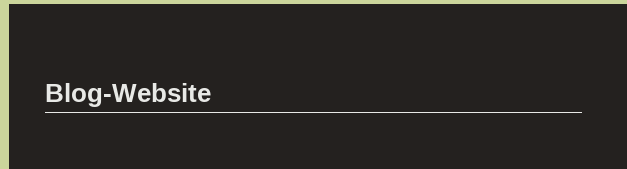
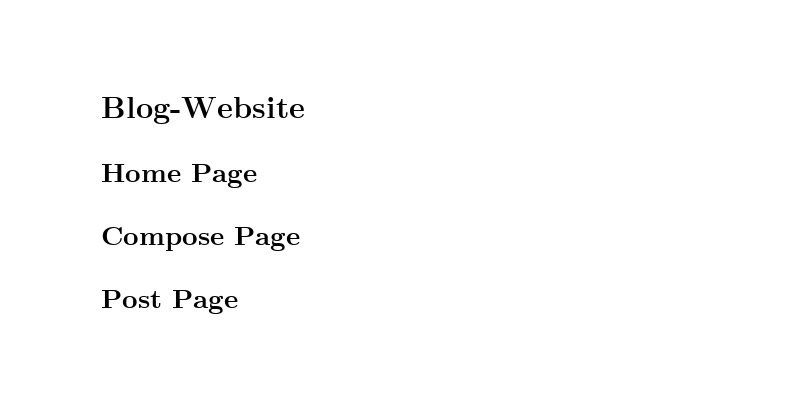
+ Home Page
+ Compose Page
+ Post Page

